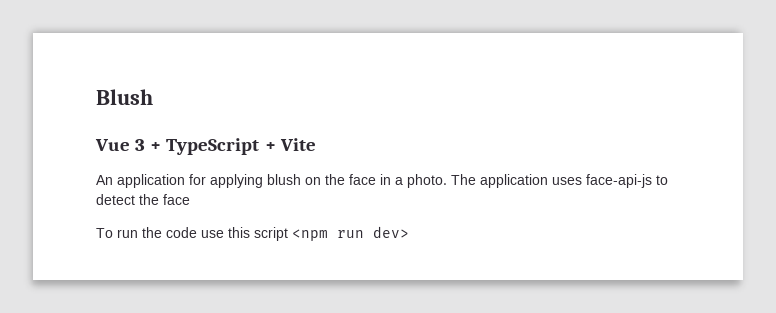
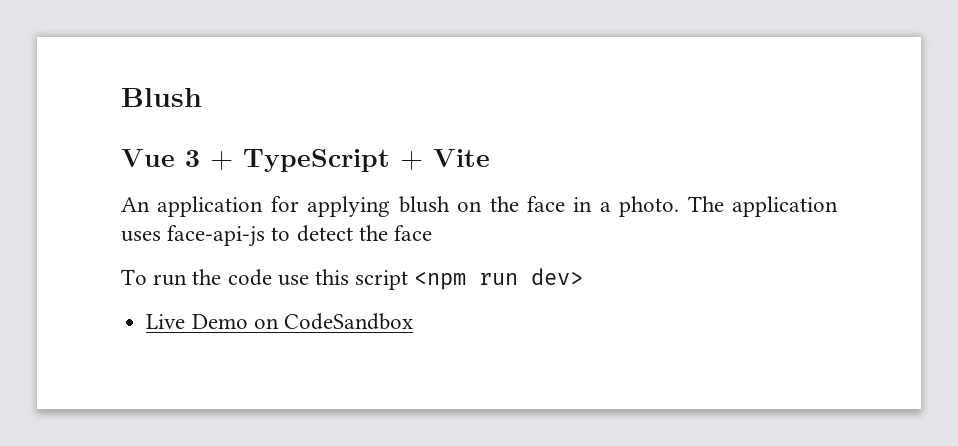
+ Live Demo on CodeSandbox

